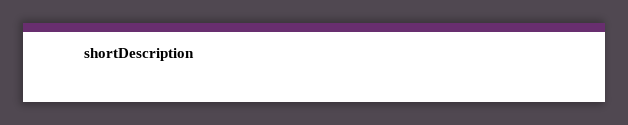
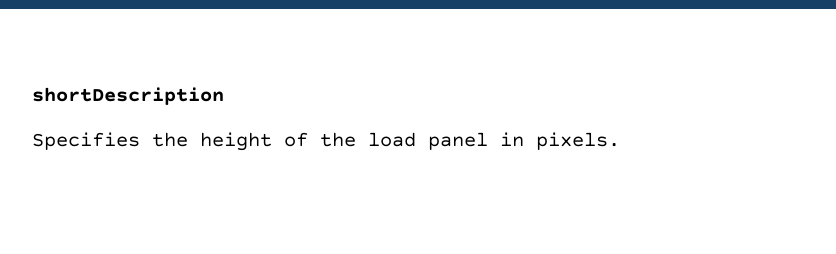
+ Specifies the height of the load panel in pixels.

